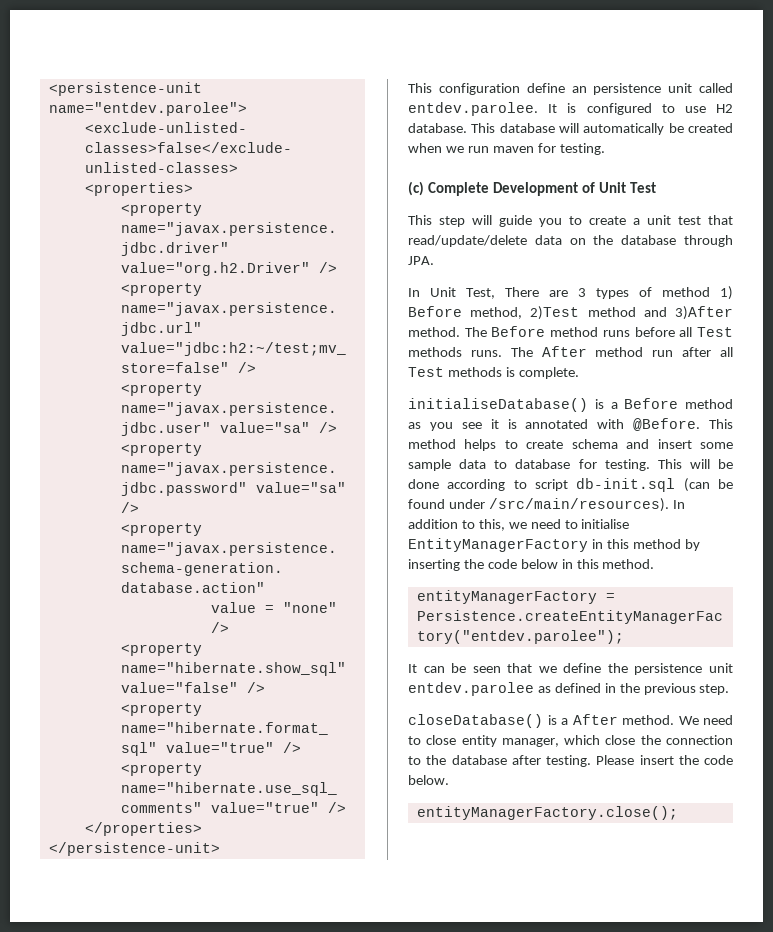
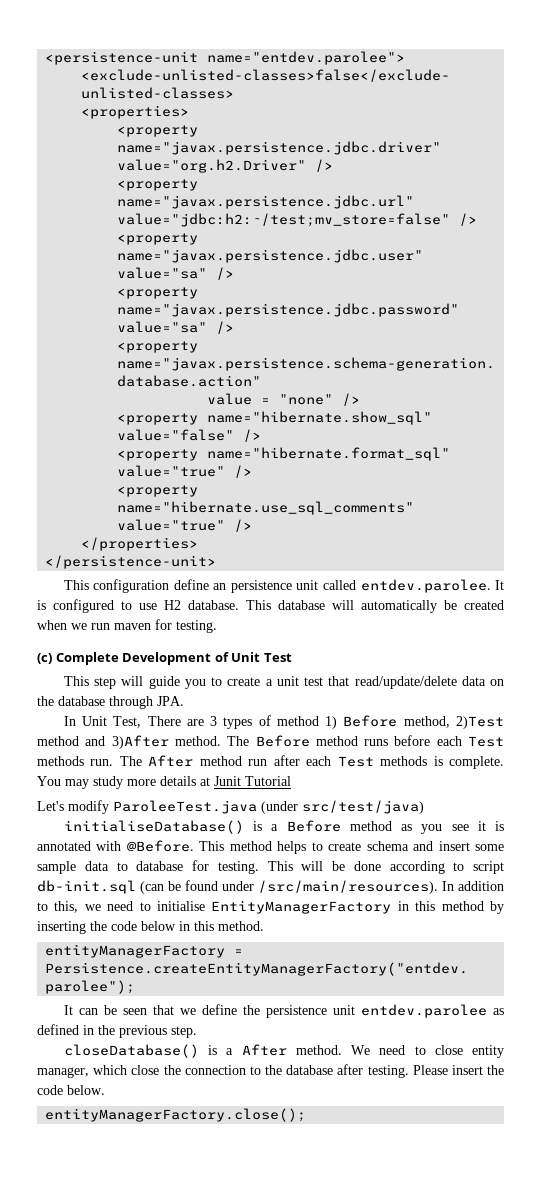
- The Before method runs before all Test methods runs.
+ The Before method runs before each Test methods run.
- The After method run after all Test methods is complete.
+ The After method run after each Test methods is complete. You may study more details at Junit Tutorial
+ Let's modify ParoleeTest.java (under src/test/java)

